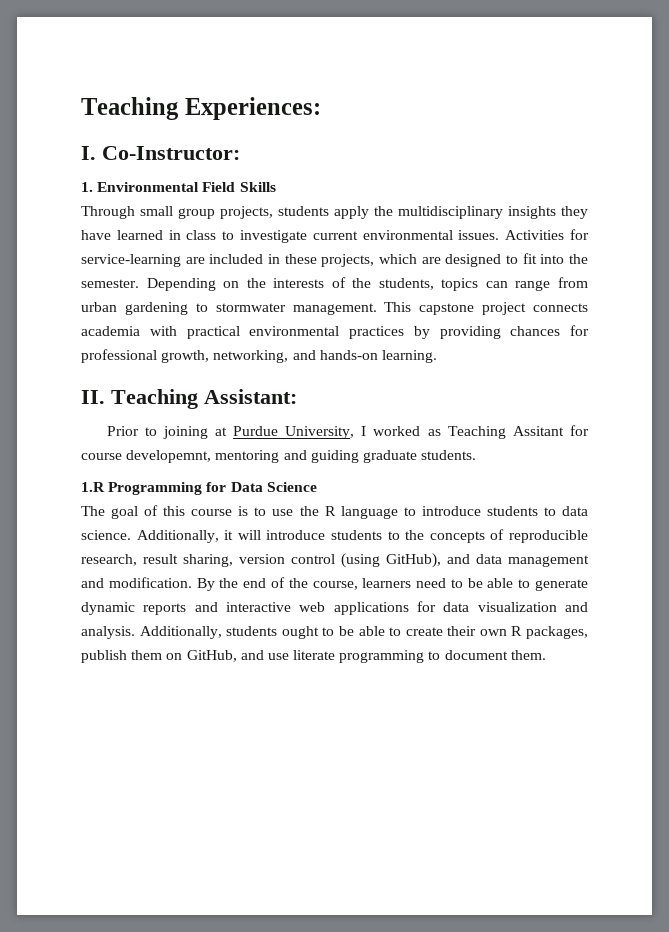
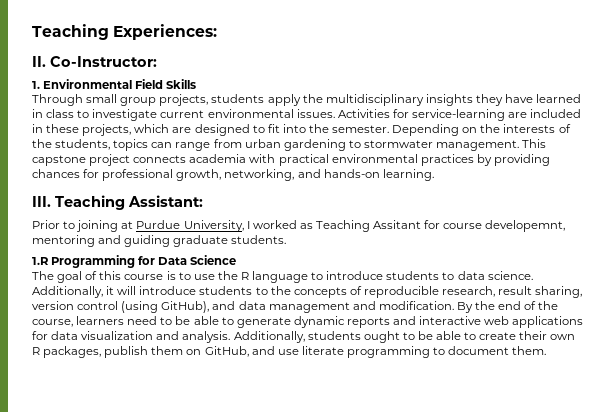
- I. Co-Instructor:
+ II. Co-Instructor:
- II. Teaching Assistant:
+ III. Teaching Assistant:

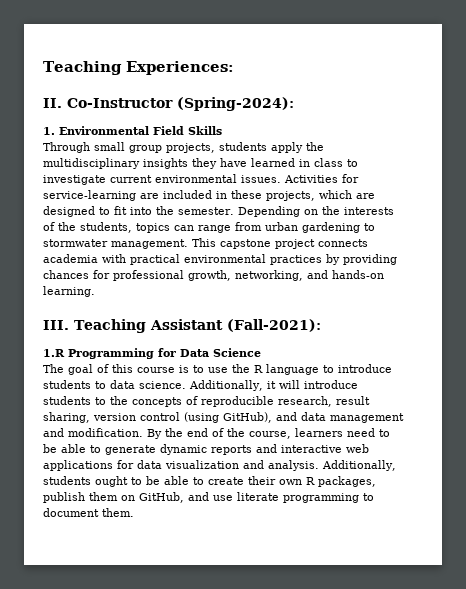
- II. Co-Instructor:
+ II. Co-Instructor (Spring-2024):
- III. Teaching Assistant:
- Prior to joining at Purdue University, I worked as Teaching Assitant for course developemnt, mentoring and guiding graduate students.
+ III. Teaching Assistant (Fall-2021):

